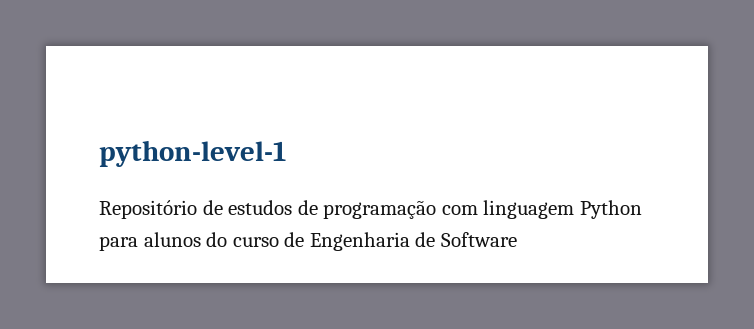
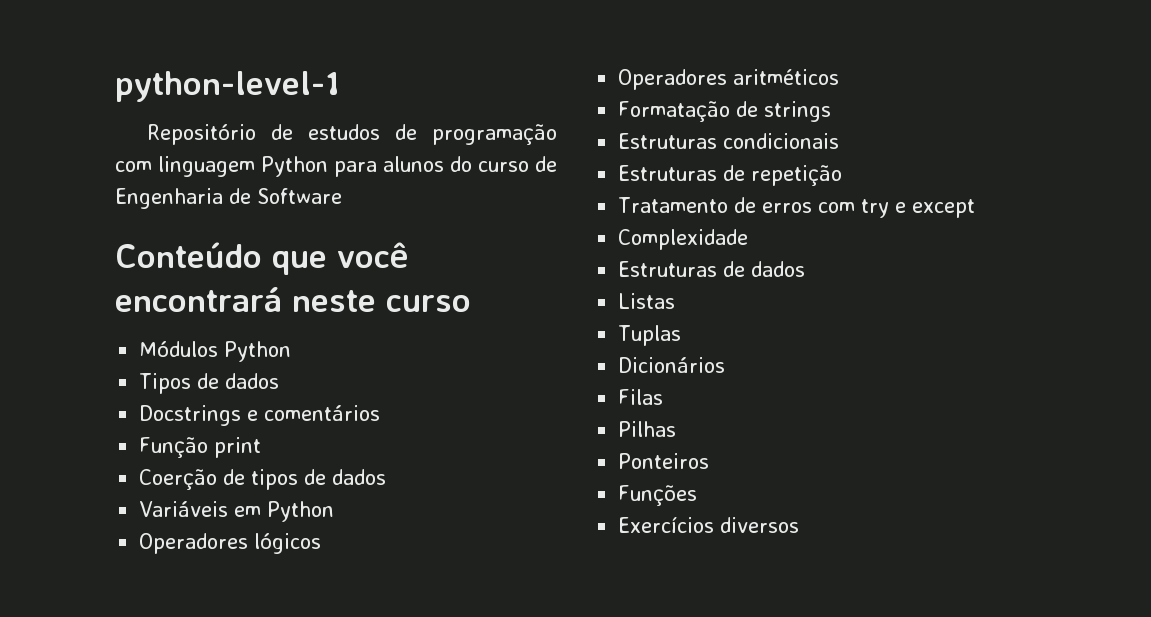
+ Conteúdo que você encontrará neste curso
+ Módulos Python
+ Tipos de dados
+ Docstrings e comentários
+ Função print
+ Coerção de tipos de dados
+ Variáveis em Python
+ Operadores lógicos
+ Operadores aritméticos
+ Formatação de strings
+ Estruturas condicionais
+ Estruturas de repetição
+ Tratamento de erros com try e except
+ Complexidade
+ Estruturas de dados
+ Listas
+ Tuplas
+ Dicionários
+ Filas
+ Pilhas
+ Ponteiros
+ Funções
+ Exercícios diversos

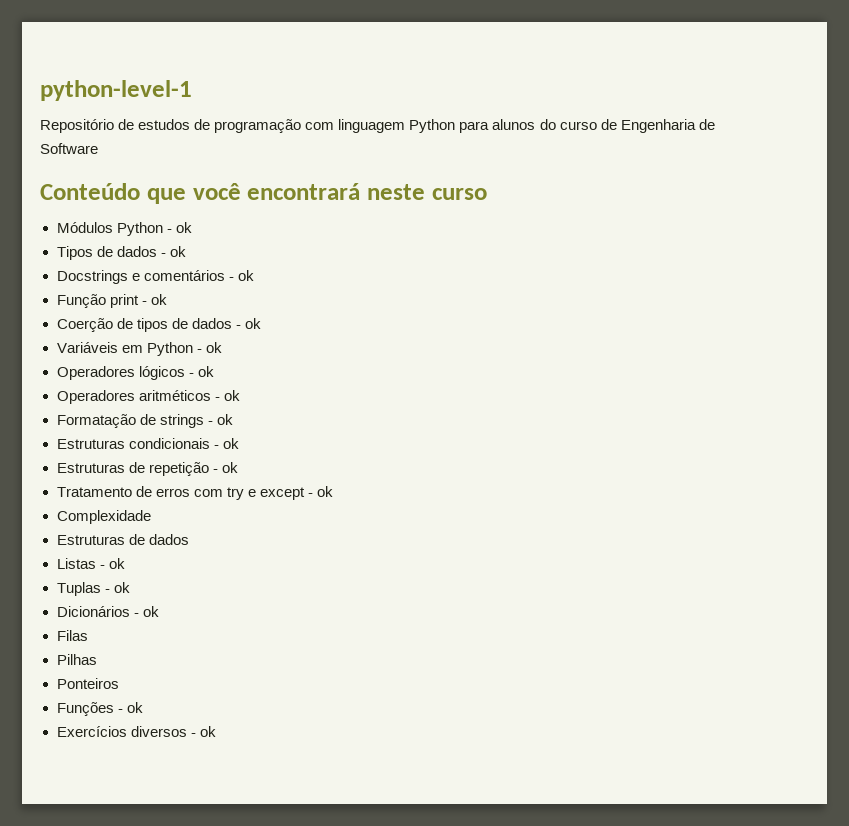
- Módulos Python
+ Módulos Python - ok
- Tipos de dados
+ Tipos de dados - ok
- Docstrings e comentários
+ Docstrings e comentários - ok
- Função print
+ Função print - ok
- Coerção de tipos de dados
+ Coerção de tipos de dados - ok
- Variáveis em Python
+ Variáveis em Python - ok
- Operadores lógicos
+ Operadores lógicos - ok
- Operadores aritméticos
+ Operadores aritméticos - ok
- Formatação de strings
+ Formatação de strings - ok
- Estruturas condicionais
+ Estruturas condicionais - ok
- Estruturas de repetição
+ Estruturas de repetição - ok
- Tratamento de erros com try e except
+ Tratamento de erros com try e except - ok
- Listas
+ Listas - ok
- Tuplas
+ Tuplas - ok
- Dicionários
+ Dicionários - ok
- Funções
+ Funções - ok
- Exercícios diversos
+ Exercícios diversos - ok

